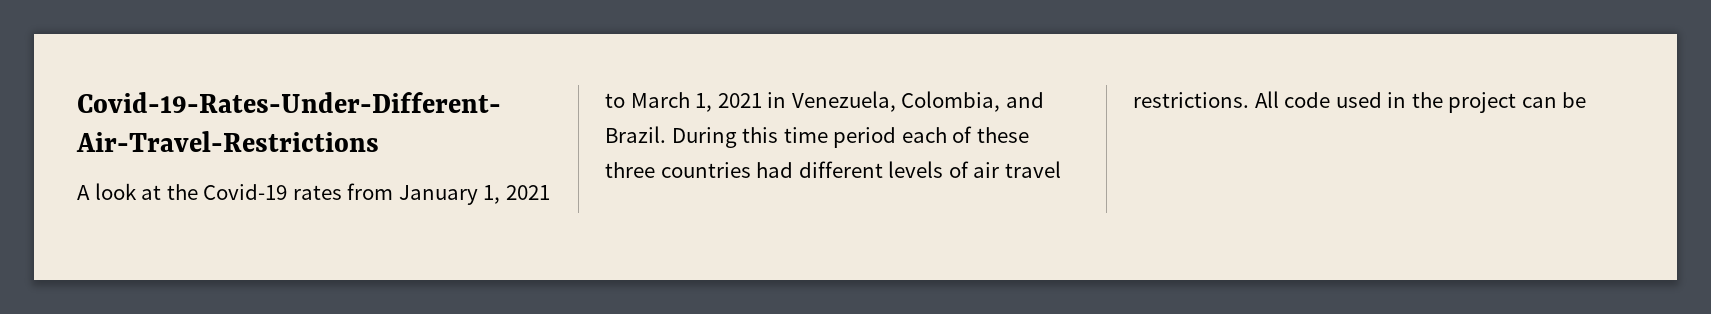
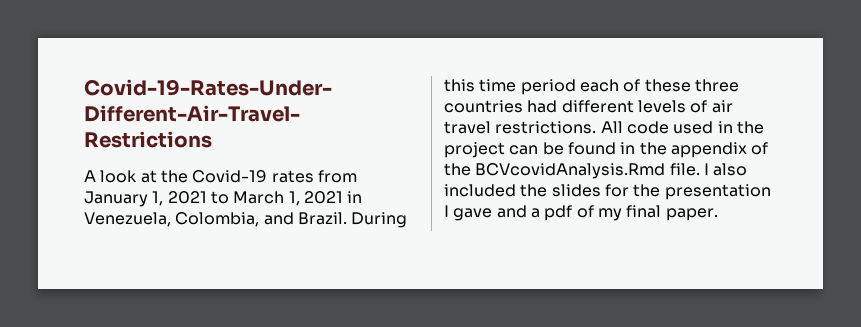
- All code used in the project can be
+ All code used in the project can be found in the appendix of the BCVcovidAnalysis.Rmd file. I also included the slides for the presentation I gave and a pdf of my final paper.

